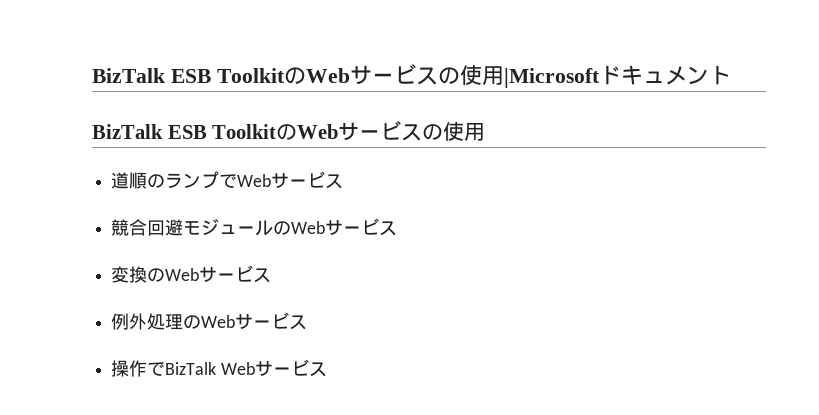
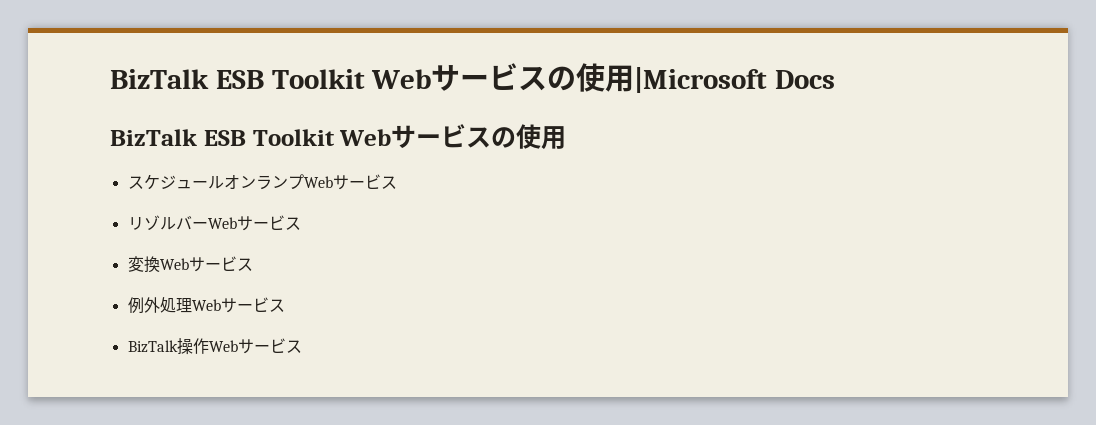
- BizTalk ESB ToolkitのWebサービスの使用|Microsoftドキュメント
- BizTalk ESB ToolkitのWebサービスの使用
+ BizTalk ESB Toolkit Webサービスの使用|Microsoft Docs
+ BizTalk ESB Toolkit Webサービスの使用
- 道順のランプでWebサービス
- 競合回避モジュールのWebサービス
+ スケジュールオンランプWebサービス
+ リゾルバーWebサービス
- 変換のWebサービス
+ 変換Webサービス
- 例外処理のWebサービス
- 操作でBizTalk Webサービス
+ 例外処理Webサービス
+ BizTalk操作Webサービス

